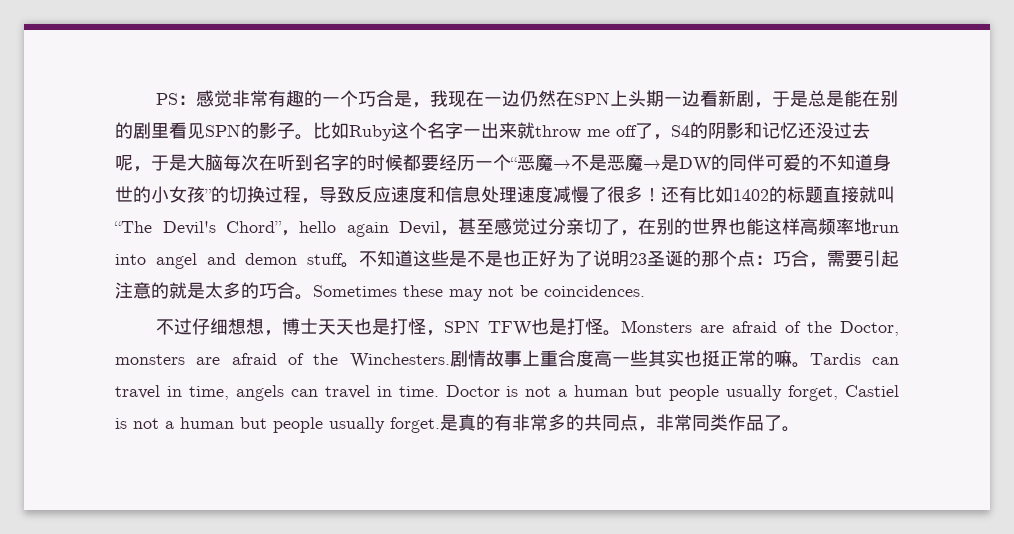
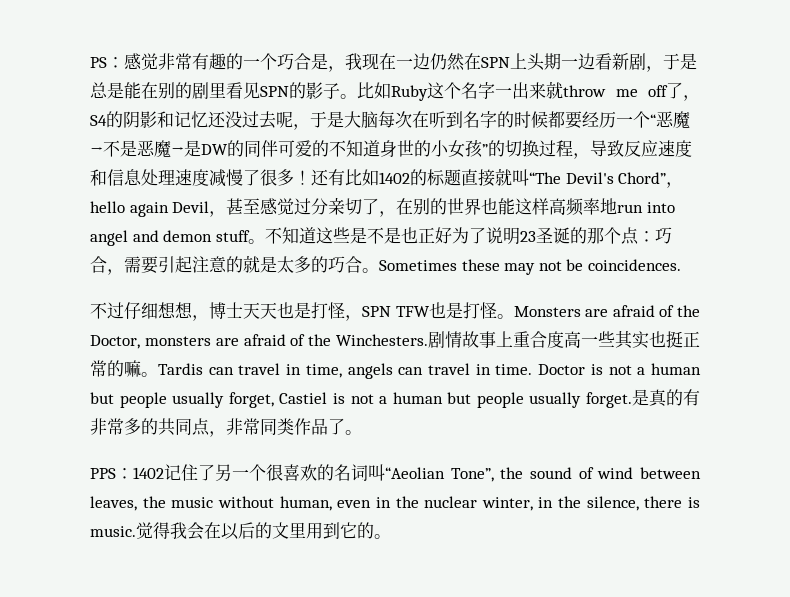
+ PPS：1402记住了另一个很喜欢的名词叫“Aeolian Tone”, the sound of wind between leaves, the music without human, even in the nuclear winter, in the silence, there is music.觉得我会在以后的文里用到它的。

